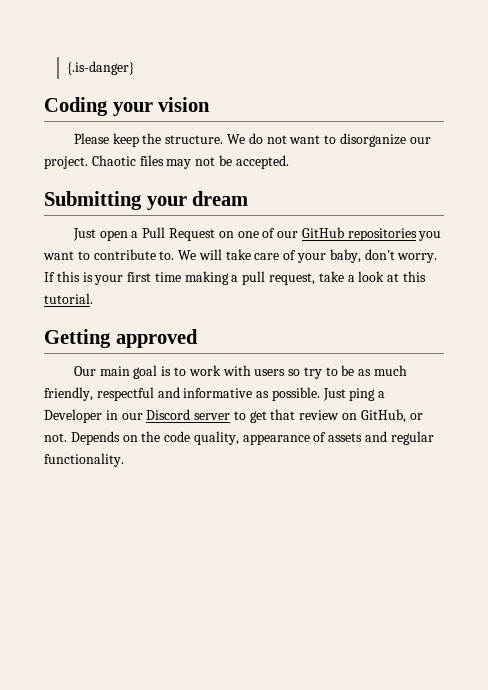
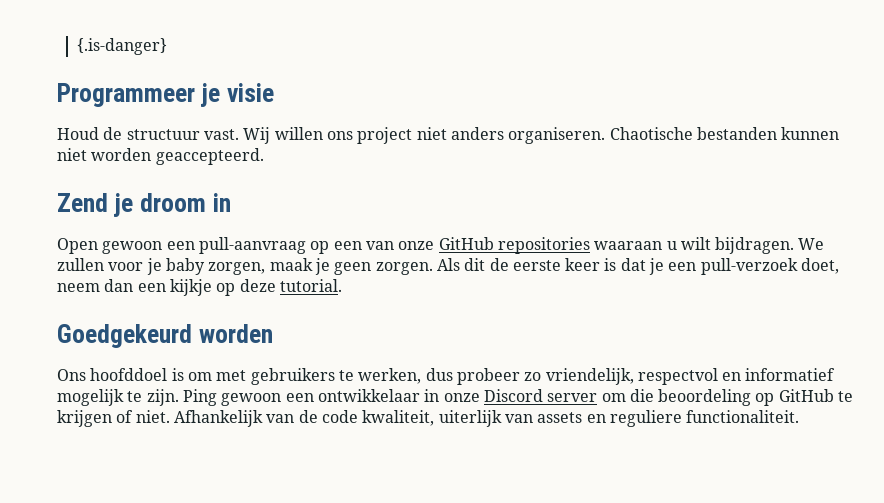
- Coding your vision
- Please keep the structure. We do not want to disorganize our project. Chaotic files may not be accepted.
- Submitting your dream
- Just open a Pull Request on one of our GitHub repositories you want to contribute to. We will take care of your baby, don't worry. If this is your first time making a pull request, take a look at this tutorial.
- Getting approved
- Our main goal is to work with users so try to be as much friendly, respectful and informative as possible. Just ping a Developer in our Discord server to get that review on GitHub, or not. Depends on the code quality, appearance of assets and regular functionality.
+ Programmeer je visie
+ Houd de structuur vast. Wij willen ons project niet anders organiseren. Chaotische bestanden kunnen niet worden geaccepteerd.
+ Zend je droom in
+ Open gewoon een pull-aanvraag op een van onze GitHub repositories waaraan u wilt bijdragen. We zullen voor je baby zorgen, maak je geen zorgen. Als dit de eerste keer is dat je een pull-verzoek doet, neem dan een kijkje op deze tutorial.
+ Goedgekeurd worden
+ Ons hoofddoel is om met gebruikers te werken, dus probeer zo vriendelijk, respectvol en informatief mogelijk te zijn. Ping gewoon een ontwikkelaar in onze Discord server om die beoordeling op GitHub te krijgen of niet. Afhankelijk van de code kwaliteit, uiterlijk van assets en reguliere functionaliteit.

